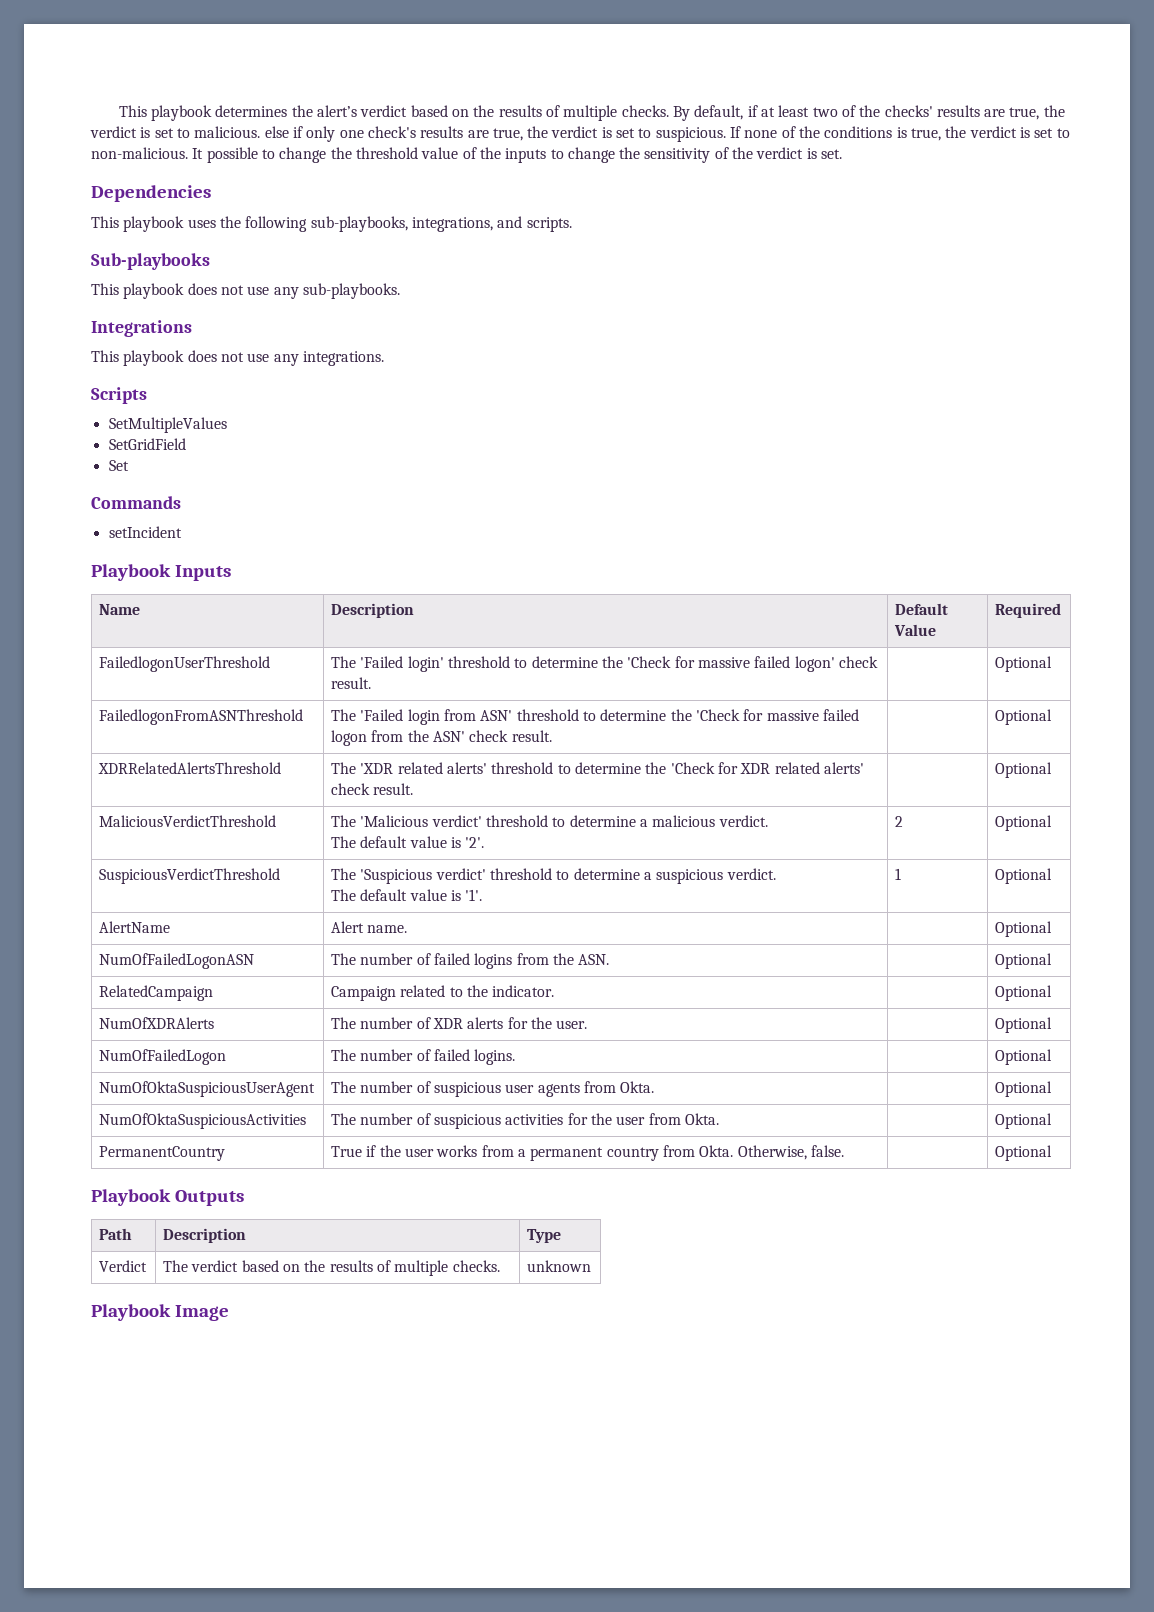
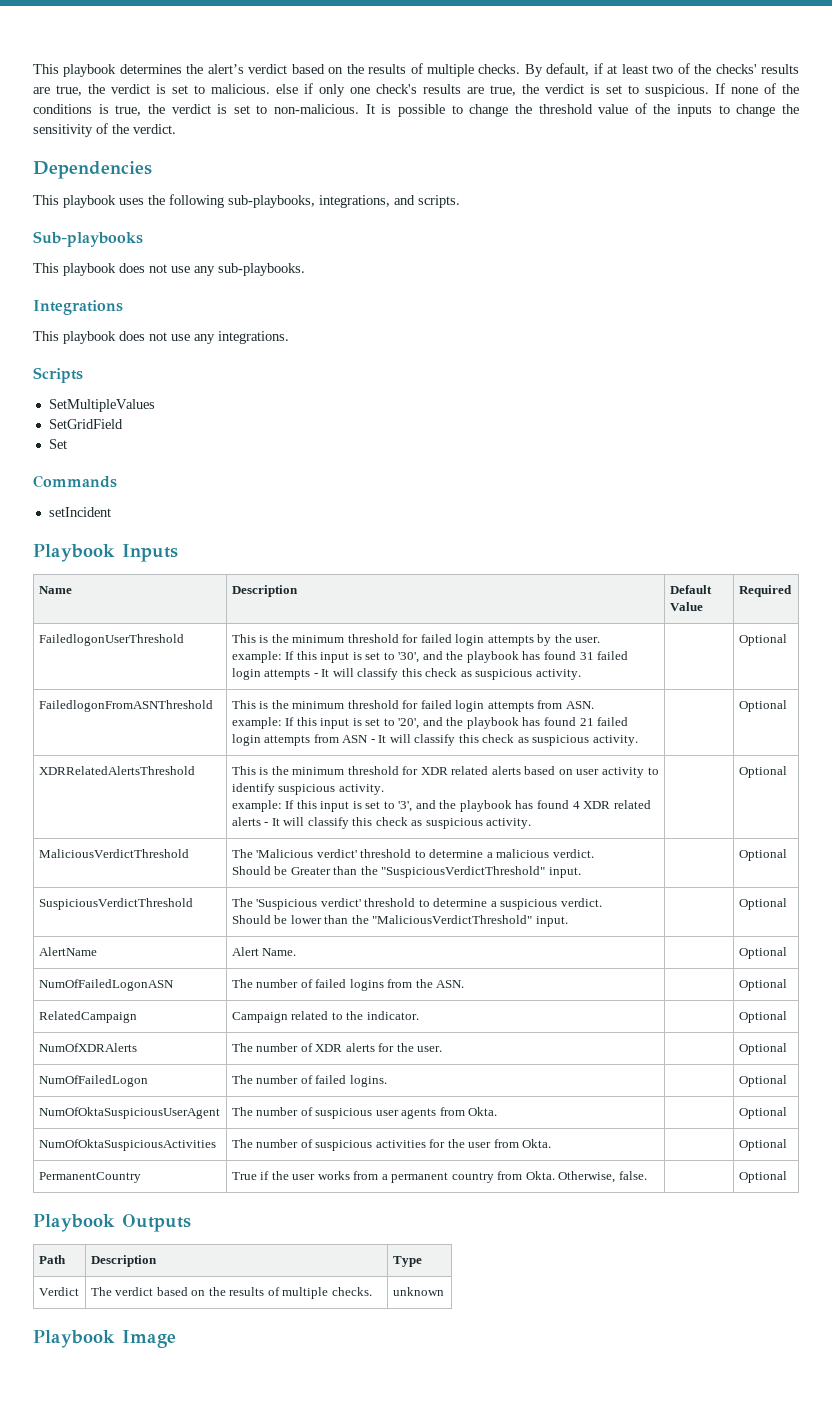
- It possible to change the threshold value of the inputs to change the sensitivity of the verdict is set.
+ It is possible to change the threshold value of the inputs to change the sensitivity of the verdict.
- FailedlogonUserThreshold | The 'Failed login' threshold to determine the 'Check for massive failed logon' check result. | | Optional
- FailedlogonFromASNThreshold | The 'Failed login from ASN' threshold to determine the 'Check for massive failed logon from the ASN' check result. | | Optional
- XDRRelatedAlertsThreshold | The 'XDR related alerts' threshold to determine the 'Check for XDR related alerts' check result. | | Optional
+ FailedlogonUserThreshold | This is the minimum threshold for failed login attempts by the user.
+ example: If this input is set to '30', and the playbook has found 31 failed login attempts - It will classify this check as suspicious activity. | | Optional
+ FailedlogonFromASNThreshold | This is the minimum threshold for failed login attempts from ASN.
+ example: If this input is set to '20', and the playbook has found 21 failed login attempts from ASN - It will classify this check as suspicious activity. | | Optional
+ XDRRelatedAlertsThreshold | This is the minimum threshold for XDR related alerts based on user activity to identify suspicious activity.
+ example: If this input is set to '3', and the playbook has found 4 XDR related alerts - It will classify this check as suspicious activity. | | Optional
  MaliciousVerdictThreshold | The 'Malicious verdict' threshold to determine a malicious verdict.
- The default value is '2'. | 2 | Optional
+ Should be Greater than the "SuspiciousVerdictThreshold" input. | | Optional
  SuspiciousVerdictThreshold | The 'Suspicious verdict' threshold to determine a suspicious verdict.
- The default value is '1'. | 1 | Optional
+ Should be lower than the "MaliciousVerdictThreshold" input. | | Optional
- AlertName | Alert name. | | Optional
+ AlertName | Alert Name. | | Optional

